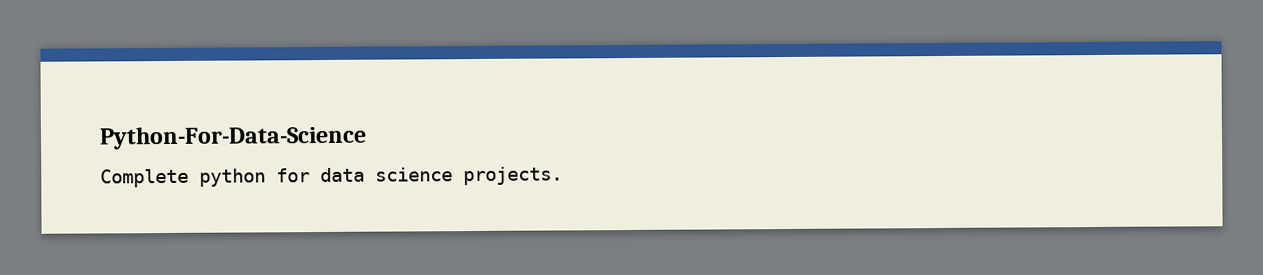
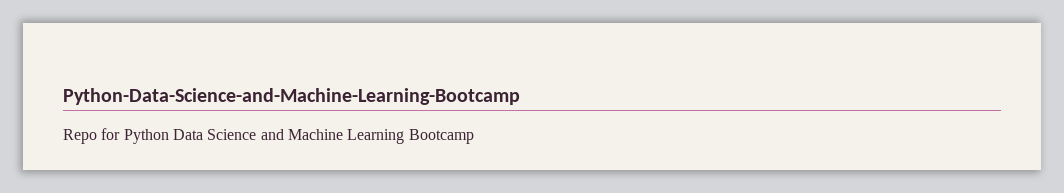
- Python-For-Data-Science
- Complete python for data science projects.
+ Python-Data-Science-and-Machine-Learning-Bootcamp
+ Repo for Python Data Science and Machine Learning Bootcamp

